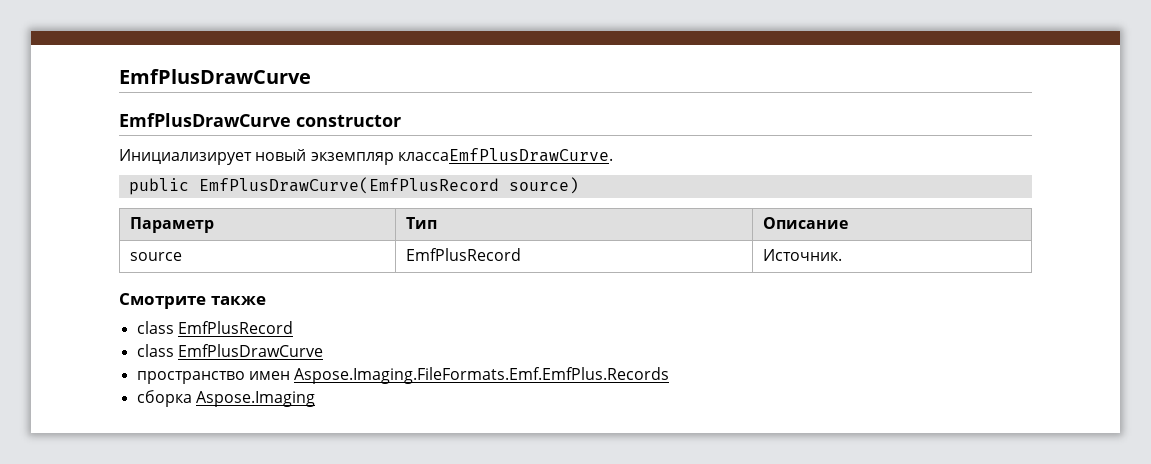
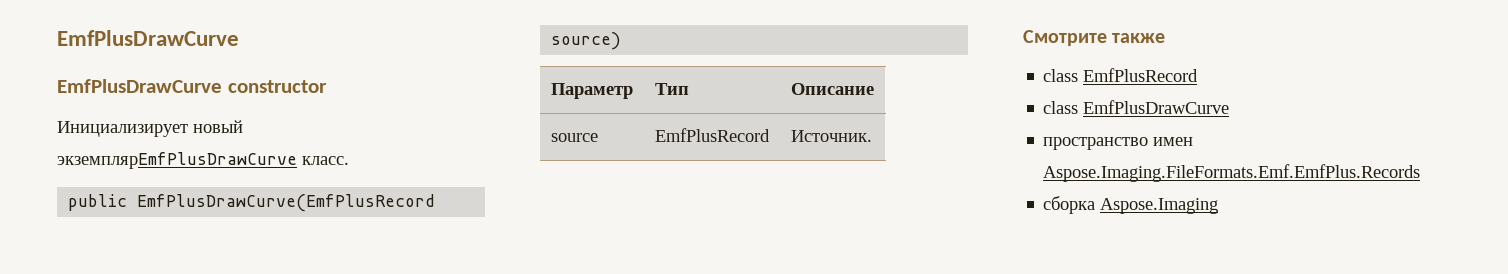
- Инициализирует новый экземпляр классаEmfPlusDrawCurve.
+ Инициализирует новый экземплярEmfPlusDrawCurve класс.

